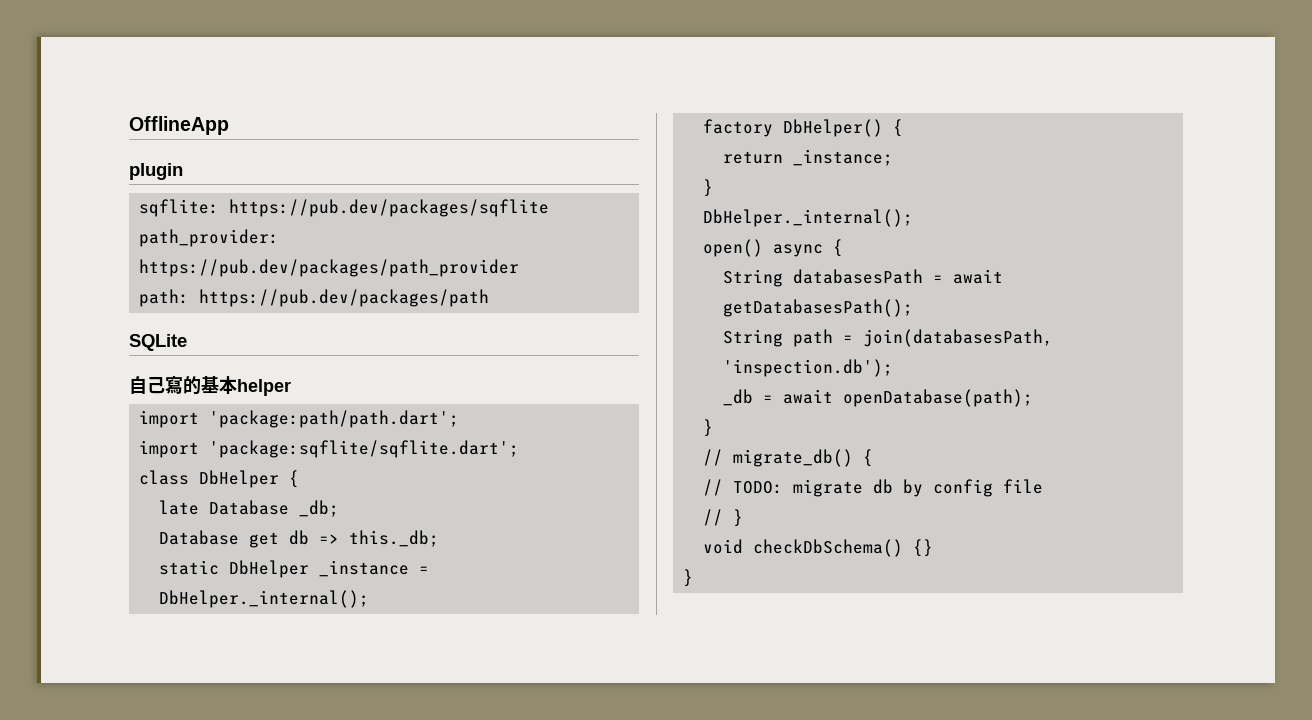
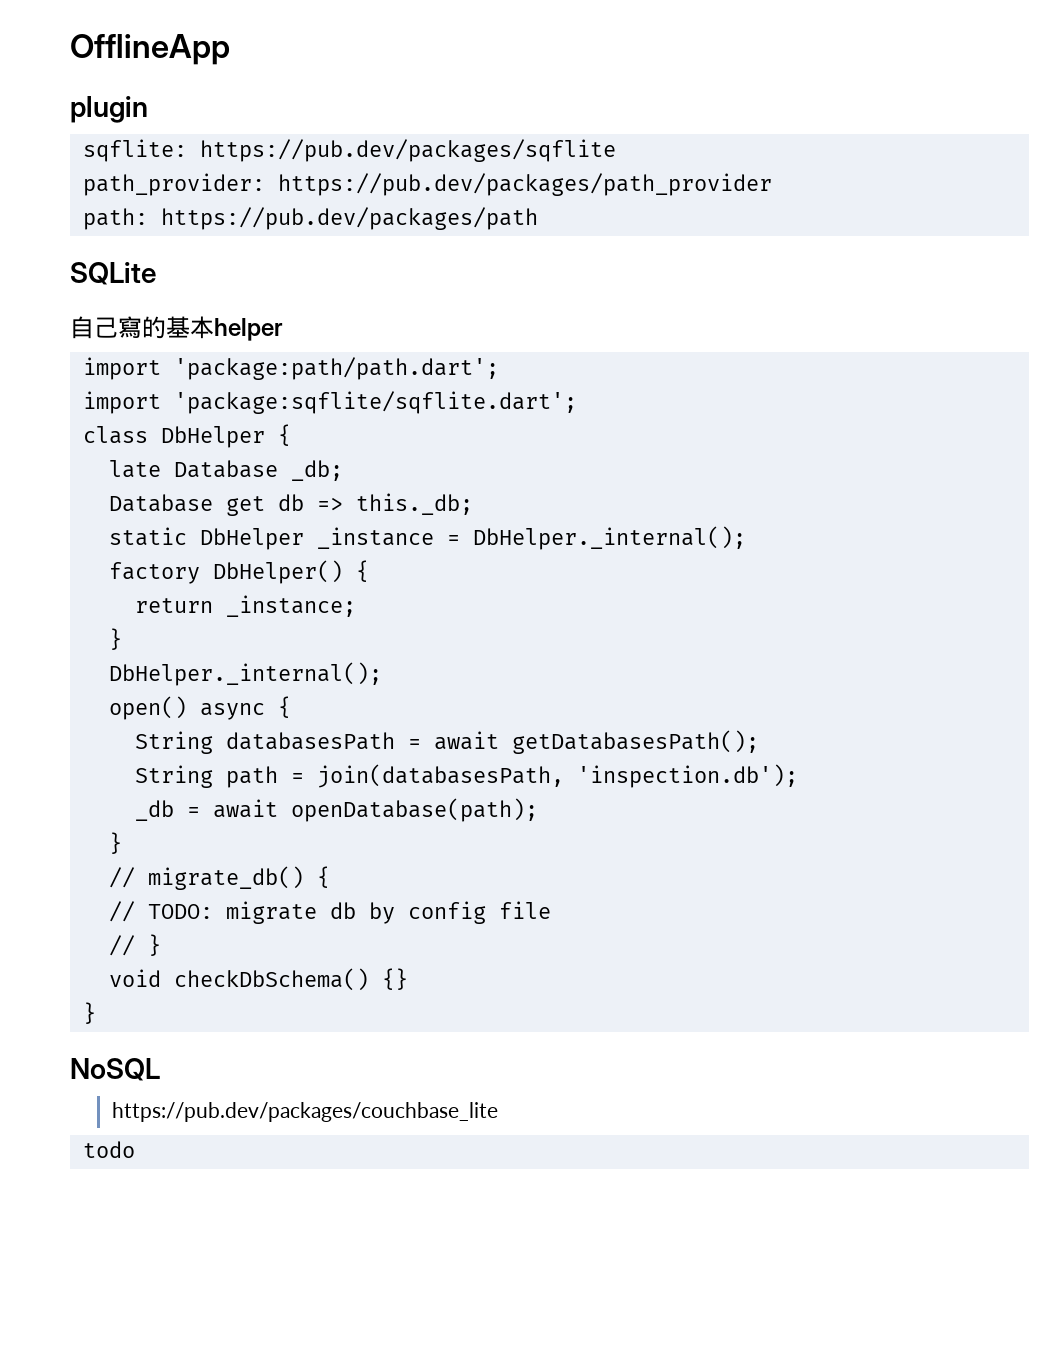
+ NoSQL
+ https://pub.dev/packages/couchbase_lite
+ todo

